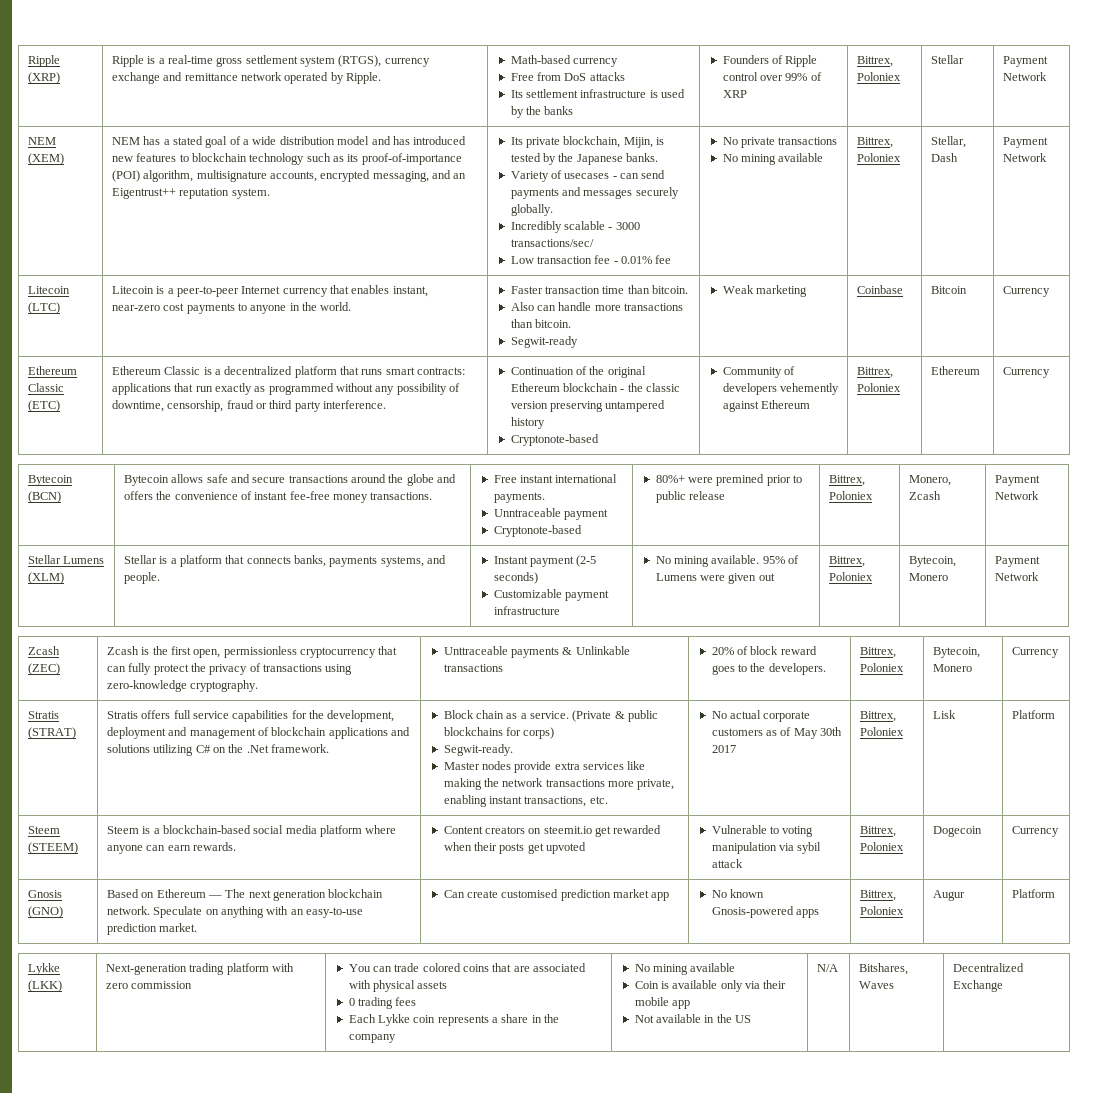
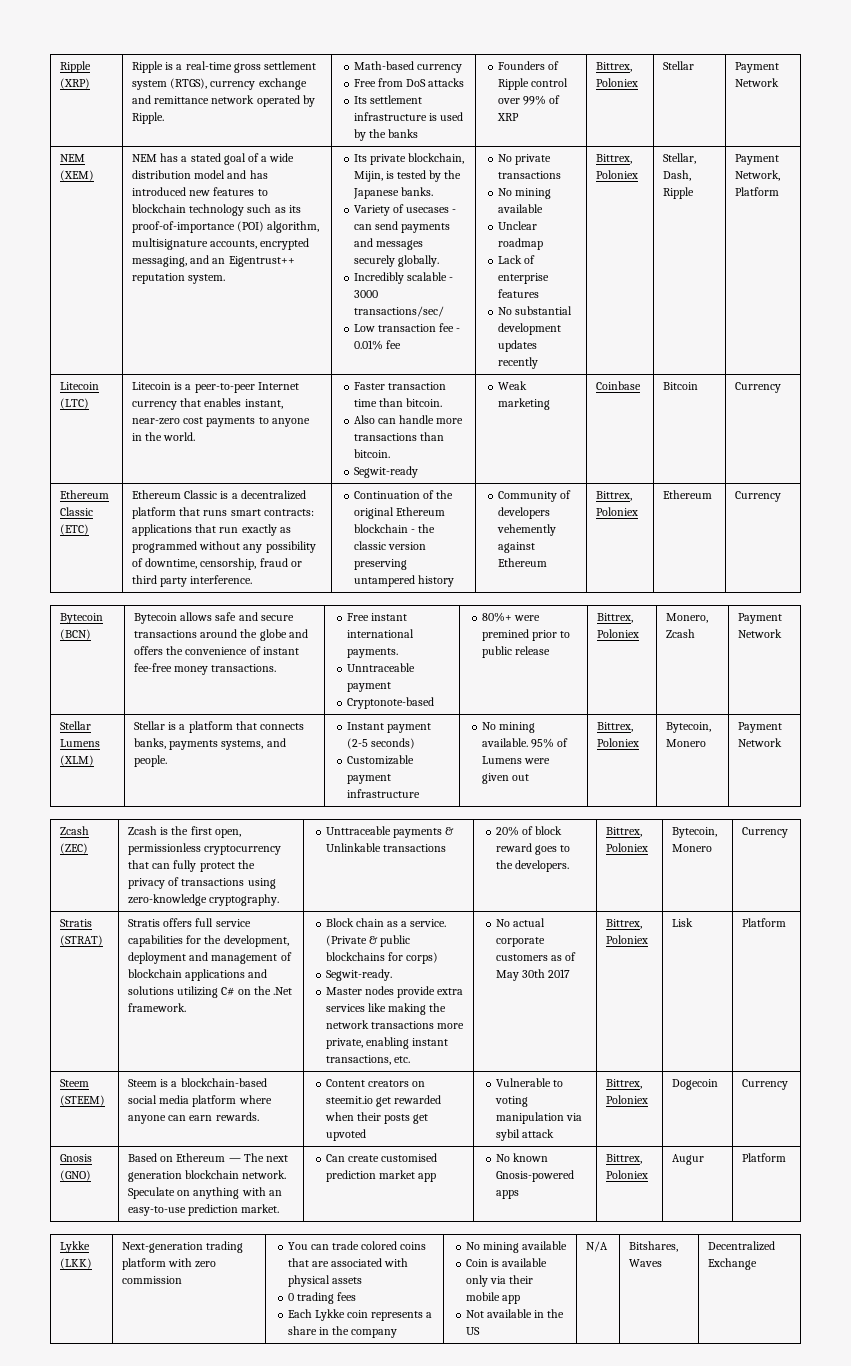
+ Unclear roadmap
+ Lack of enterprise features
+ No substantial development updates recently
- Stellar, Dash | Payment Network
+ Stellar, Dash, Ripple | Payment Network, Platform
  Continuation of the original Ethereum blockchain - the classic version preserving untampered history
- Cryptonote-based

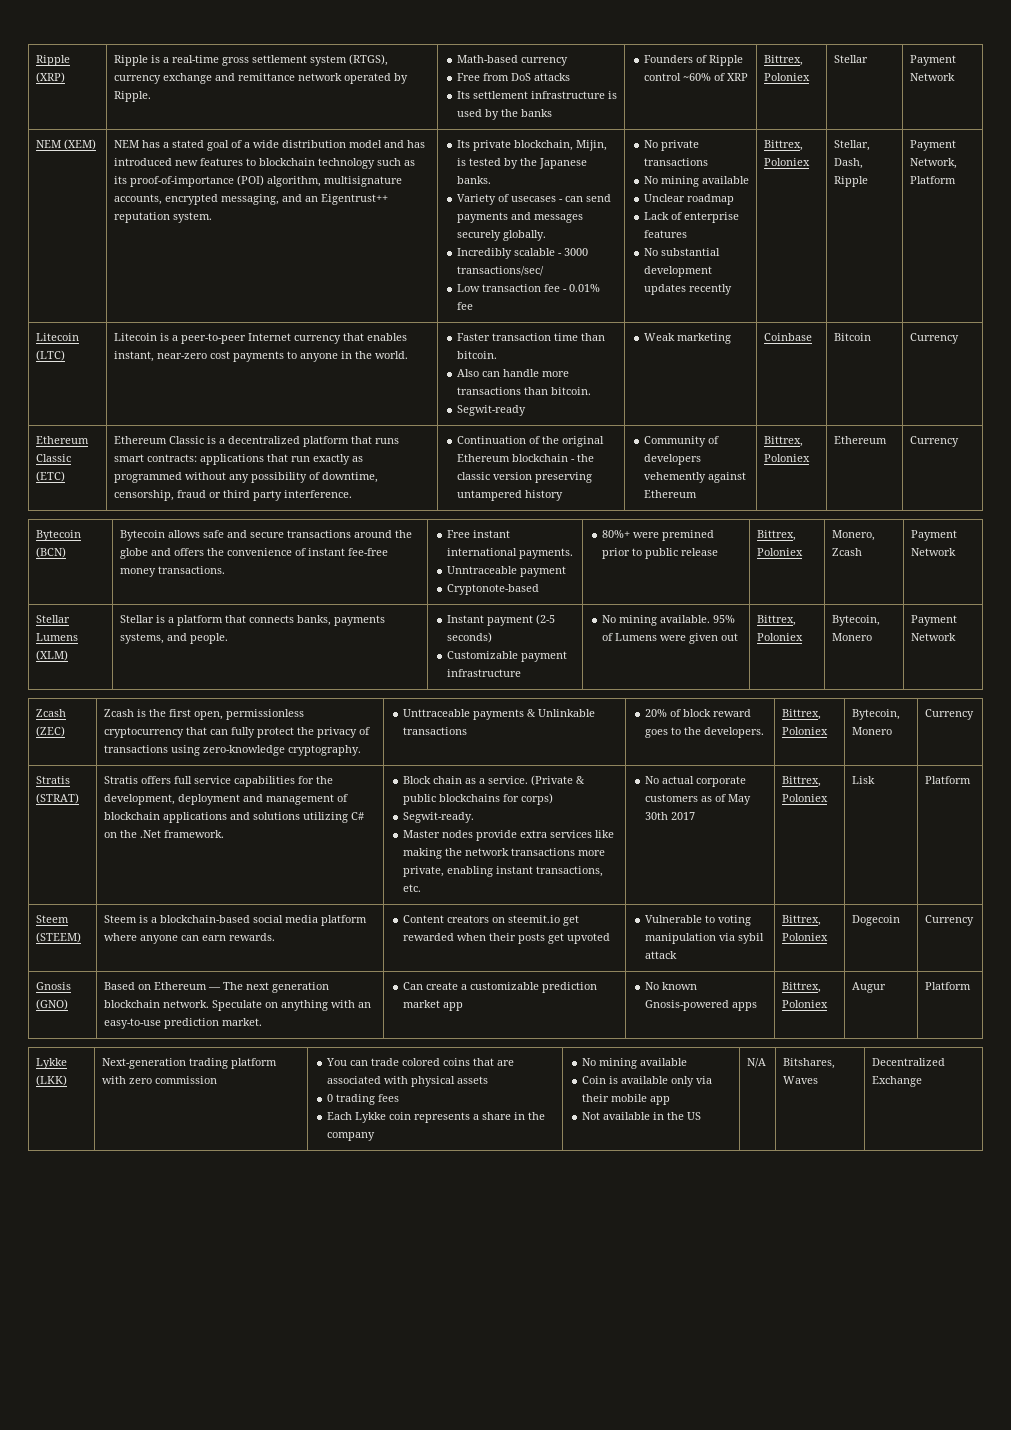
- Founders of Ripple control over 99% of XRP
+ Founders of Ripple control ~60% of XRP
- Gnosis (GNO) | Based on Ethereum — The next generation blockchain network. Speculate on anything with an easy-to-use prediction market. | Can create customised prediction market app | No known Gnosis-powered apps | Bittrex, Poloniex | Augur | Platform
+ Gnosis (GNO) | Based on Ethereum — The next generation blockchain network. Speculate on anything with an easy-to-use prediction market. | Can create a customizable prediction market app | No known Gnosis-powered apps | Bittrex, Poloniex | Augur | Platform

